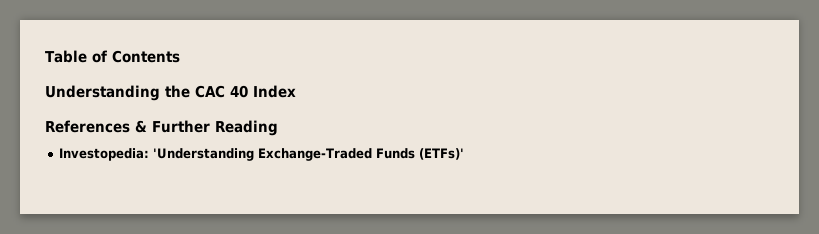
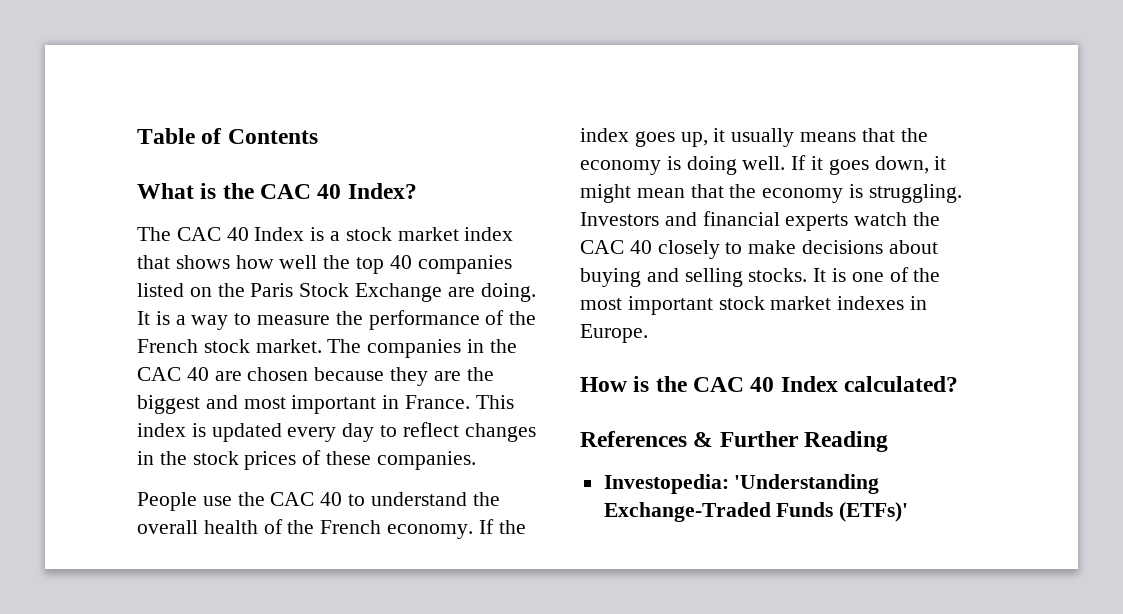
- Understanding the CAC 40 Index
+ What is the CAC 40 Index?
+ The CAC 40 Index is a stock market index that shows how well the top 40 companies listed on the Paris Stock Exchange are doing. It is a way to measure the performance of the French stock market. The companies in the CAC 40 are chosen because they are the biggest and most important in France. This index is updated every day to reflect changes in the stock prices of these companies.
+ People use the CAC 40 to understand the overall health of the French economy. If the index goes up, it usually means that the economy is doing well. If it goes down, it might mean that the economy is struggling. Investors and financial experts watch the CAC 40 closely to make decisions about buying and selling stocks. It is one of the most important stock market indexes in Europe.
+ How is the CAC 40 Index calculated?

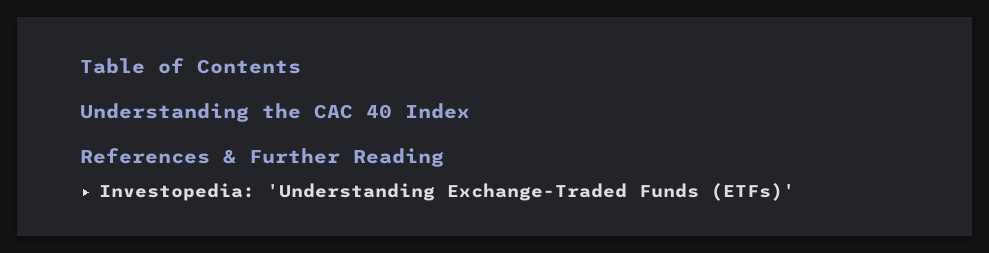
- What is the CAC 40 Index?
- The CAC 40 Index is a stock market index that shows how well the top 40 companies listed on the Paris Stock Exchange are doing. It is a way to measure the performance of the French stock market. The companies in the CAC 40 are chosen because they are the biggest and most important in France. This index is updated every day to reflect changes in the stock prices of these companies.
- People use the CAC 40 to understand the overall health of the French economy. If the index goes up, it usually means that the economy is doing well. If it goes down, it might mean that the economy is struggling. Investors and financial experts watch the CAC 40 closely to make decisions about buying and selling stocks. It is one of the most important stock market indexes in Europe.
- How is the CAC 40 Index calculated?
+ Understanding the CAC 40 Index

